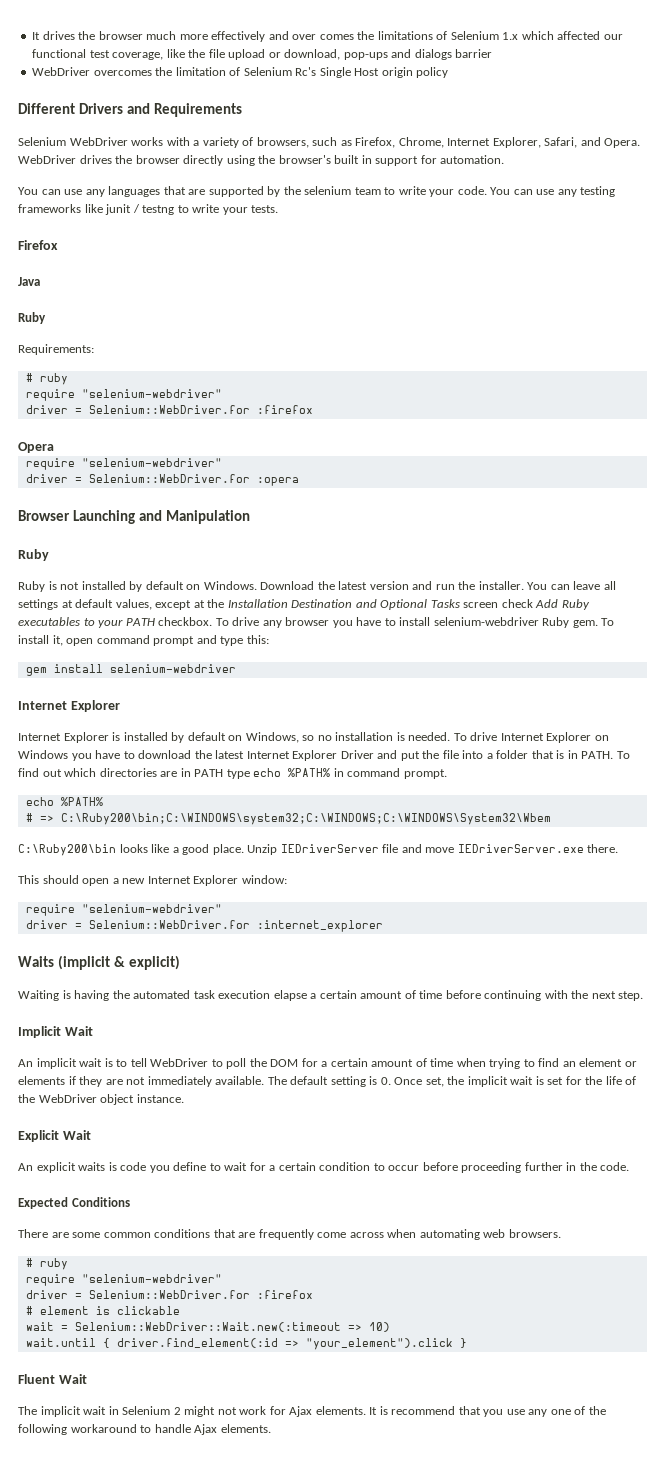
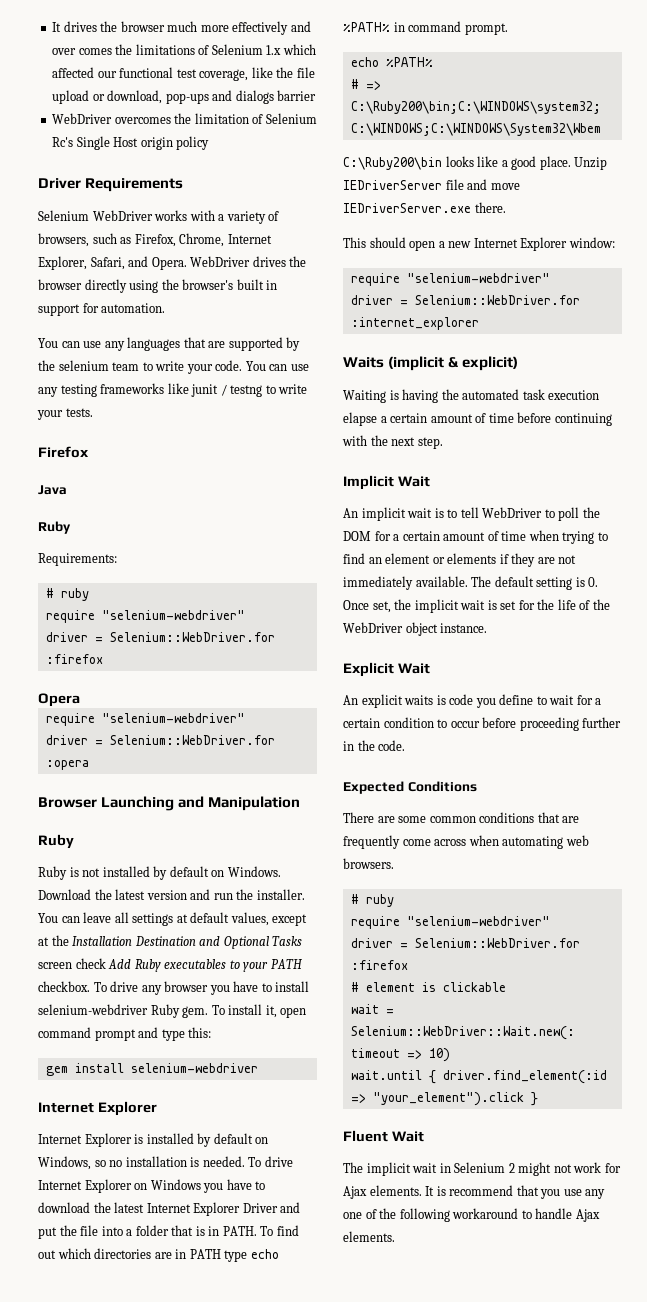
- Different Drivers and Requirements
+ Driver Requirements

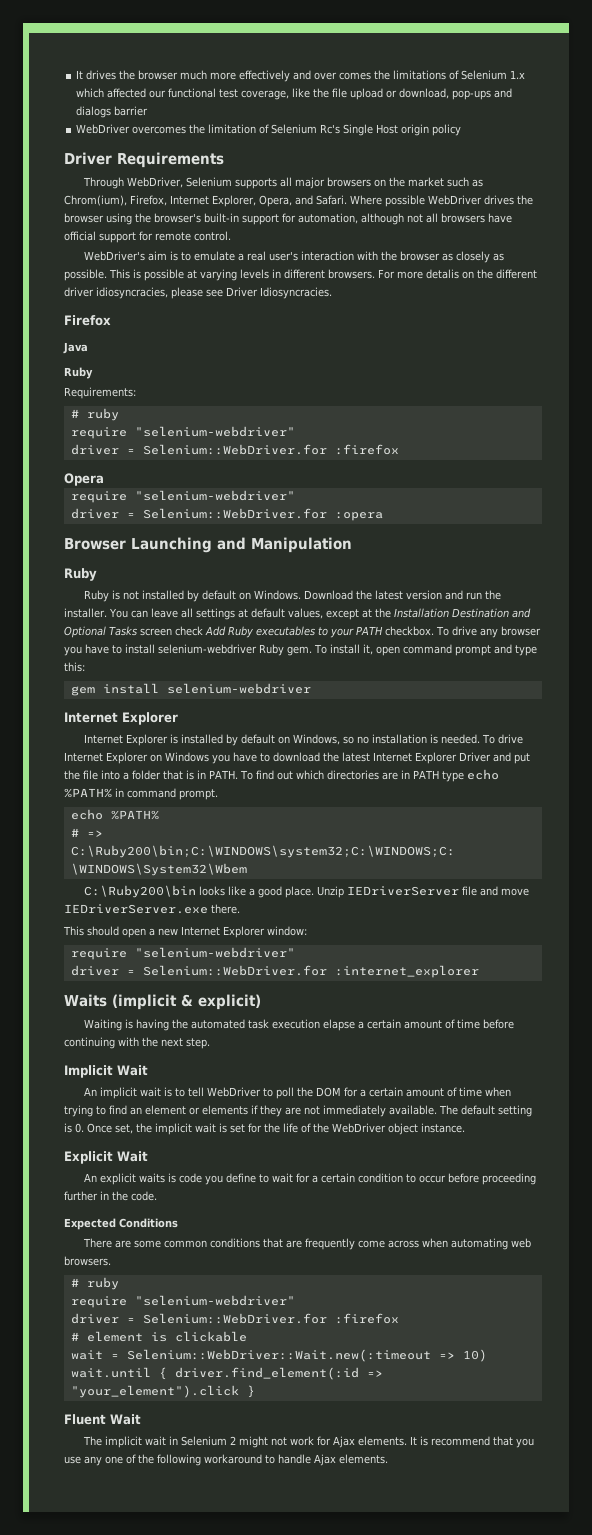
- Selenium WebDriver works with a variety of browsers, such as Firefox, Chrome, Internet Explorer, Safari, and Opera. WebDriver drives the browser directly using the browser's built in support for automation.
- You can use any languages that are supported by the selenium team to write your code. You can use any testing frameworks like junit / testng to write your tests.
+ Through WebDriver, Selenium supports all major browsers on the market such as Chrom(ium), Firefox, Internet Explorer, Opera, and Safari. Where possible WebDriver drives the browser using the browser's built-in support for automation, although not all browsers have official support for remote control.
+ WebDriver's aim is to emulate a real user's interaction with the browser as closely as possible. This is possible at varying levels in different browsers. For more detalis on the different driver idiosyncracies, please see Driver Idiosyncracies.

